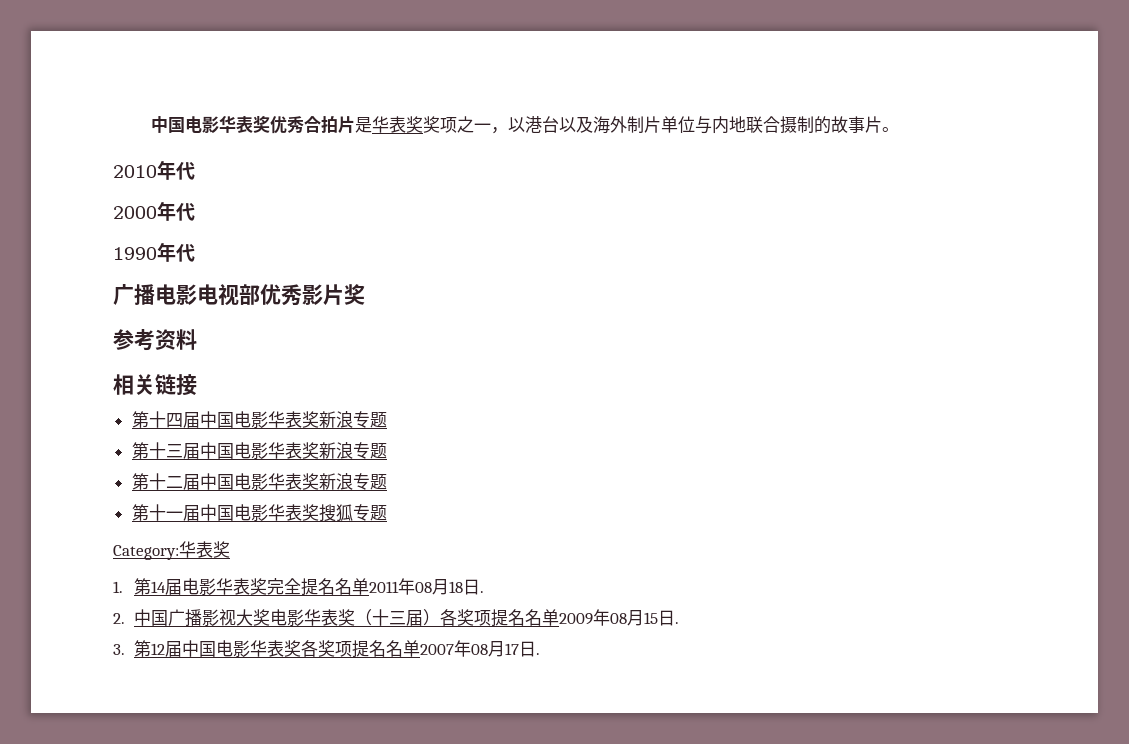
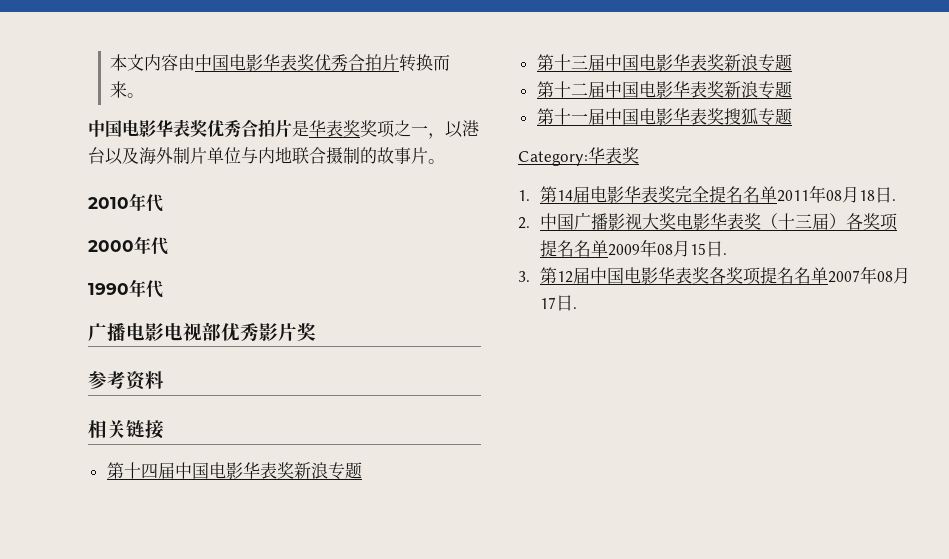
+ 本文内容由中国电影华表奖优秀合拍片转换而来。

